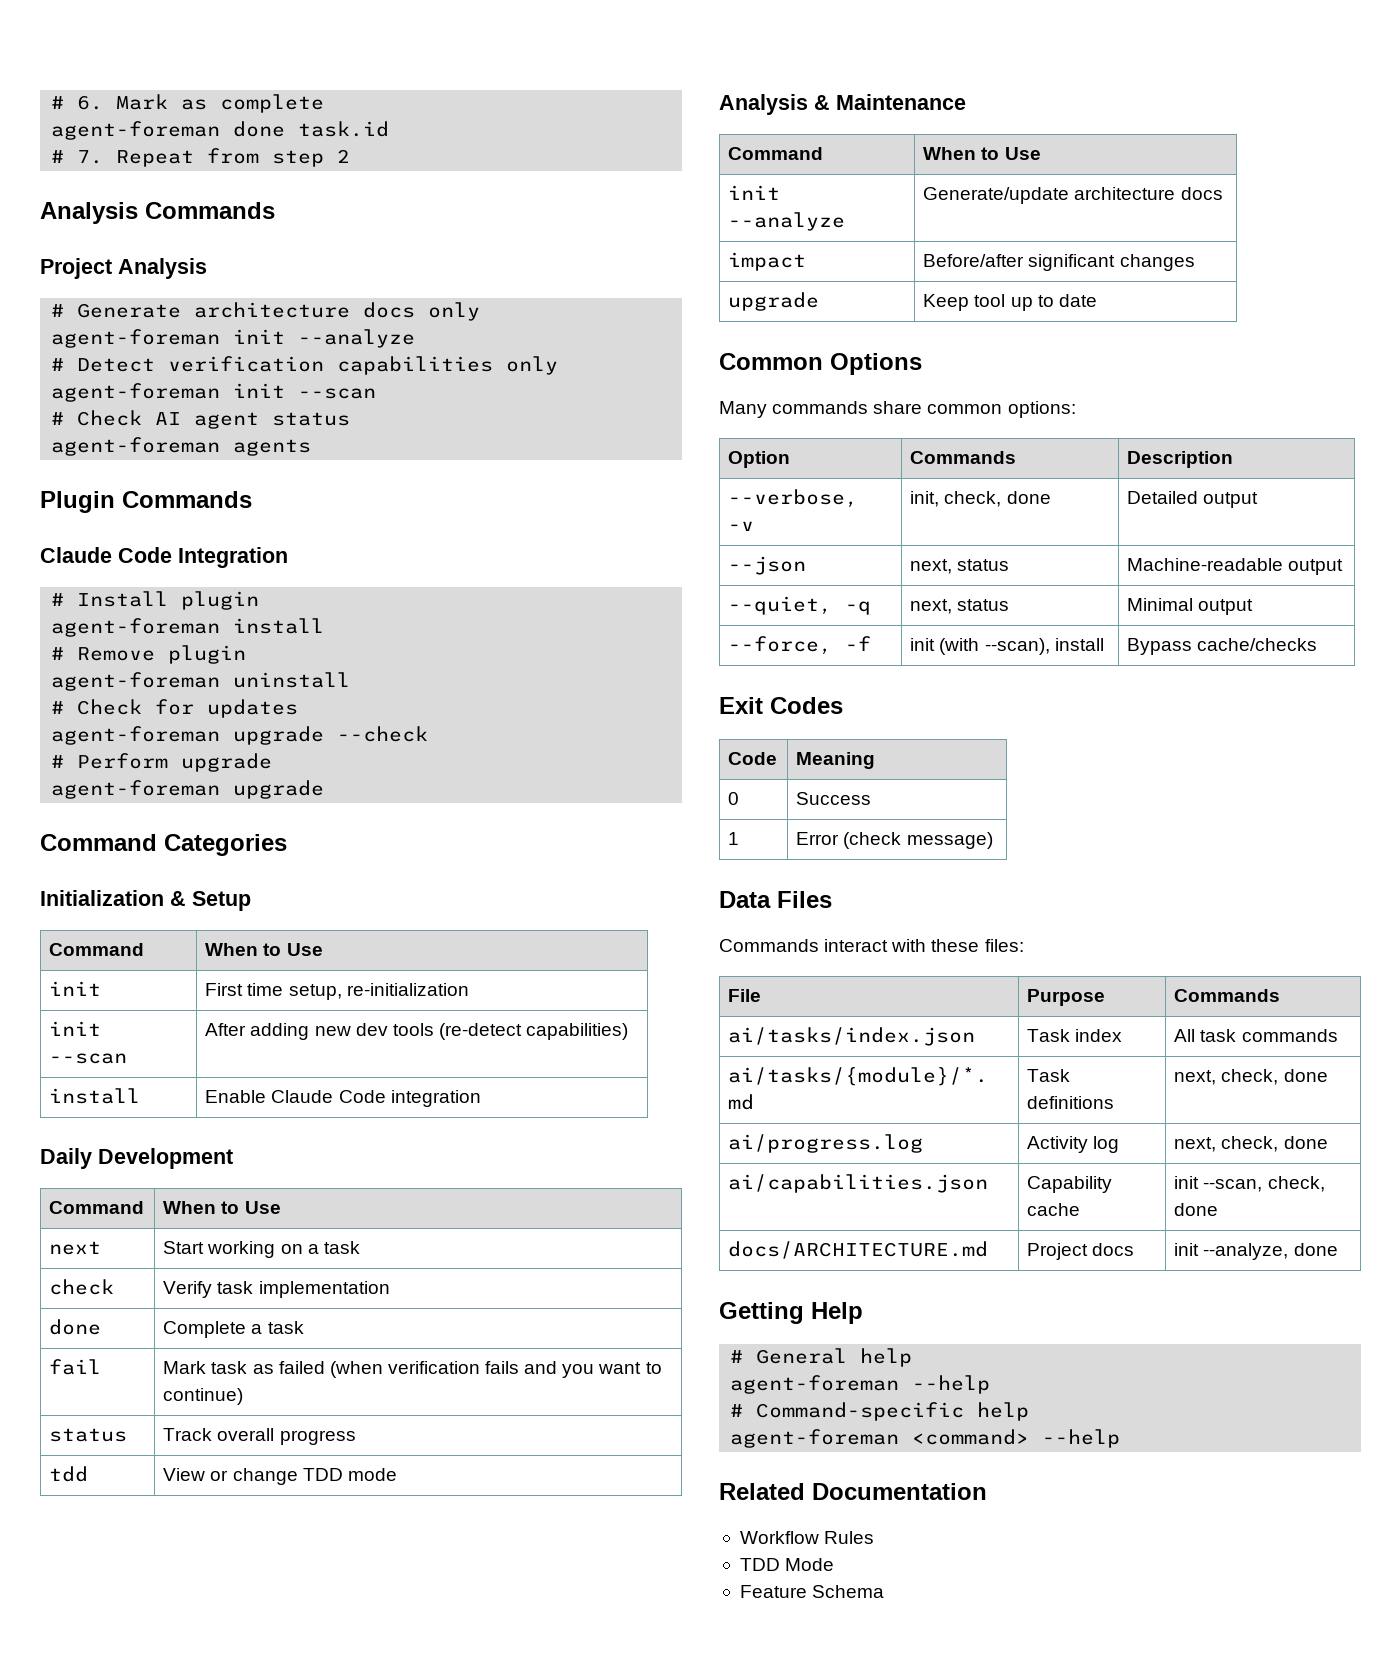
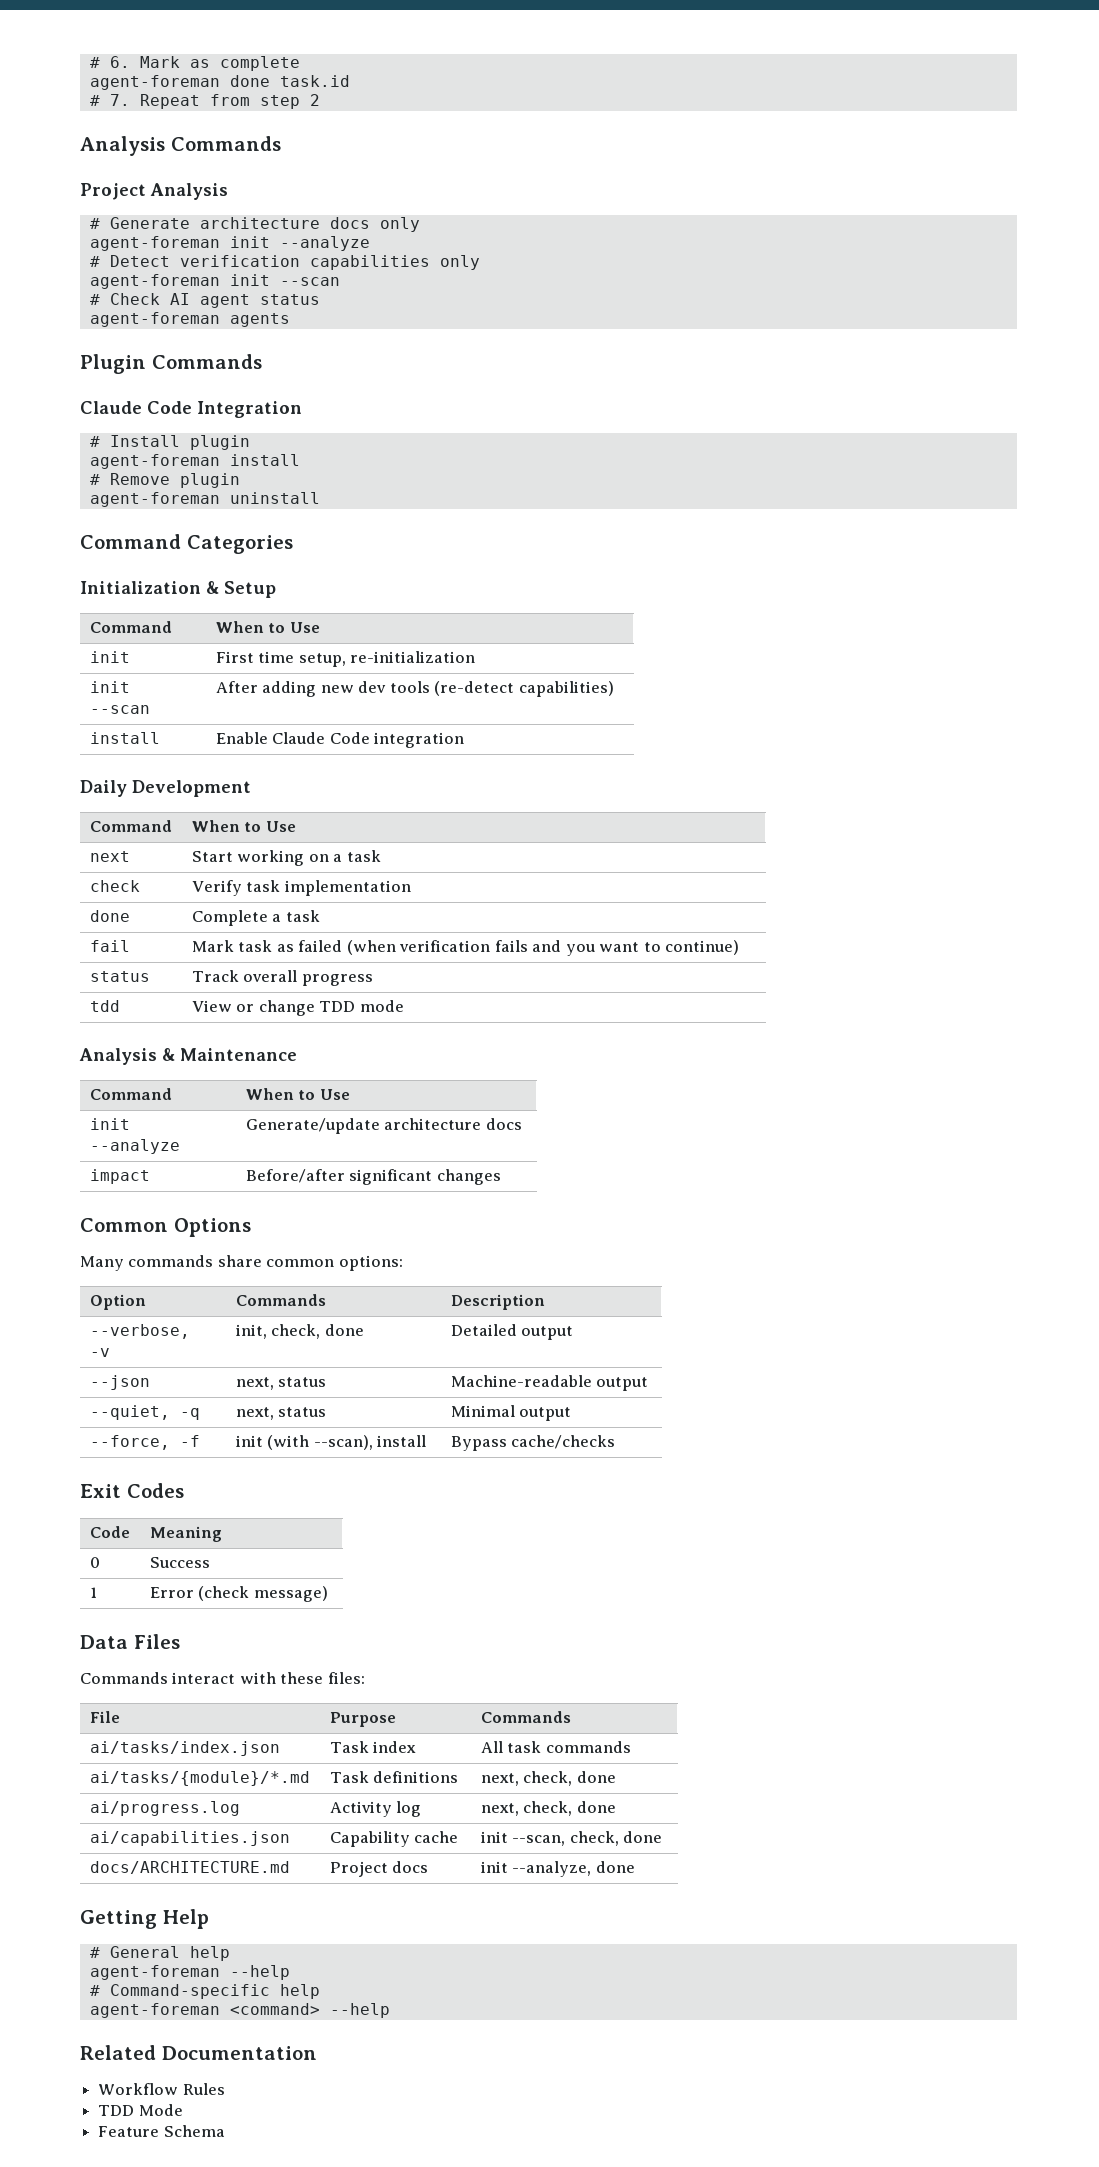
- # Check for updates
- agent-foreman upgrade --check
- # Perform upgrade
- agent-foreman upgrade
- upgrade | Keep tool up to date

